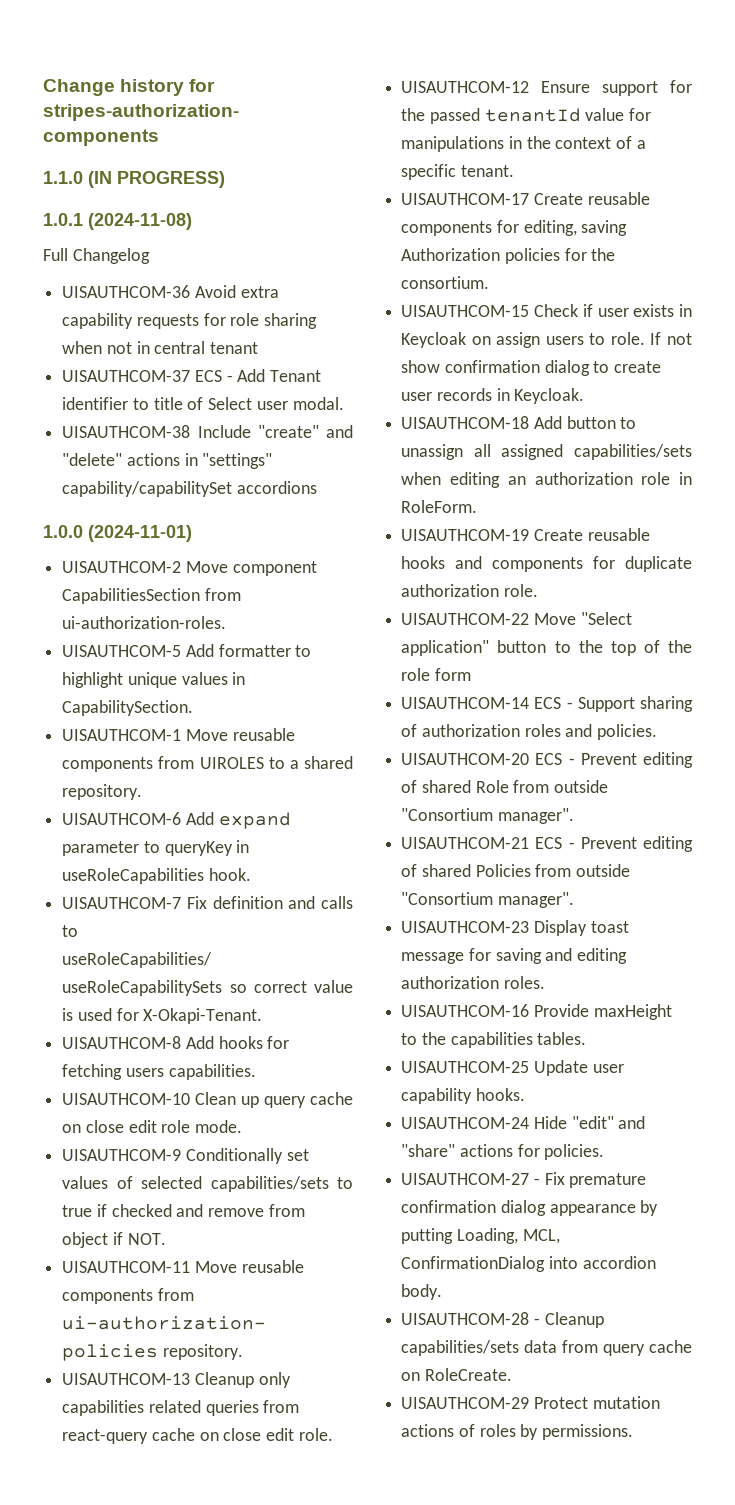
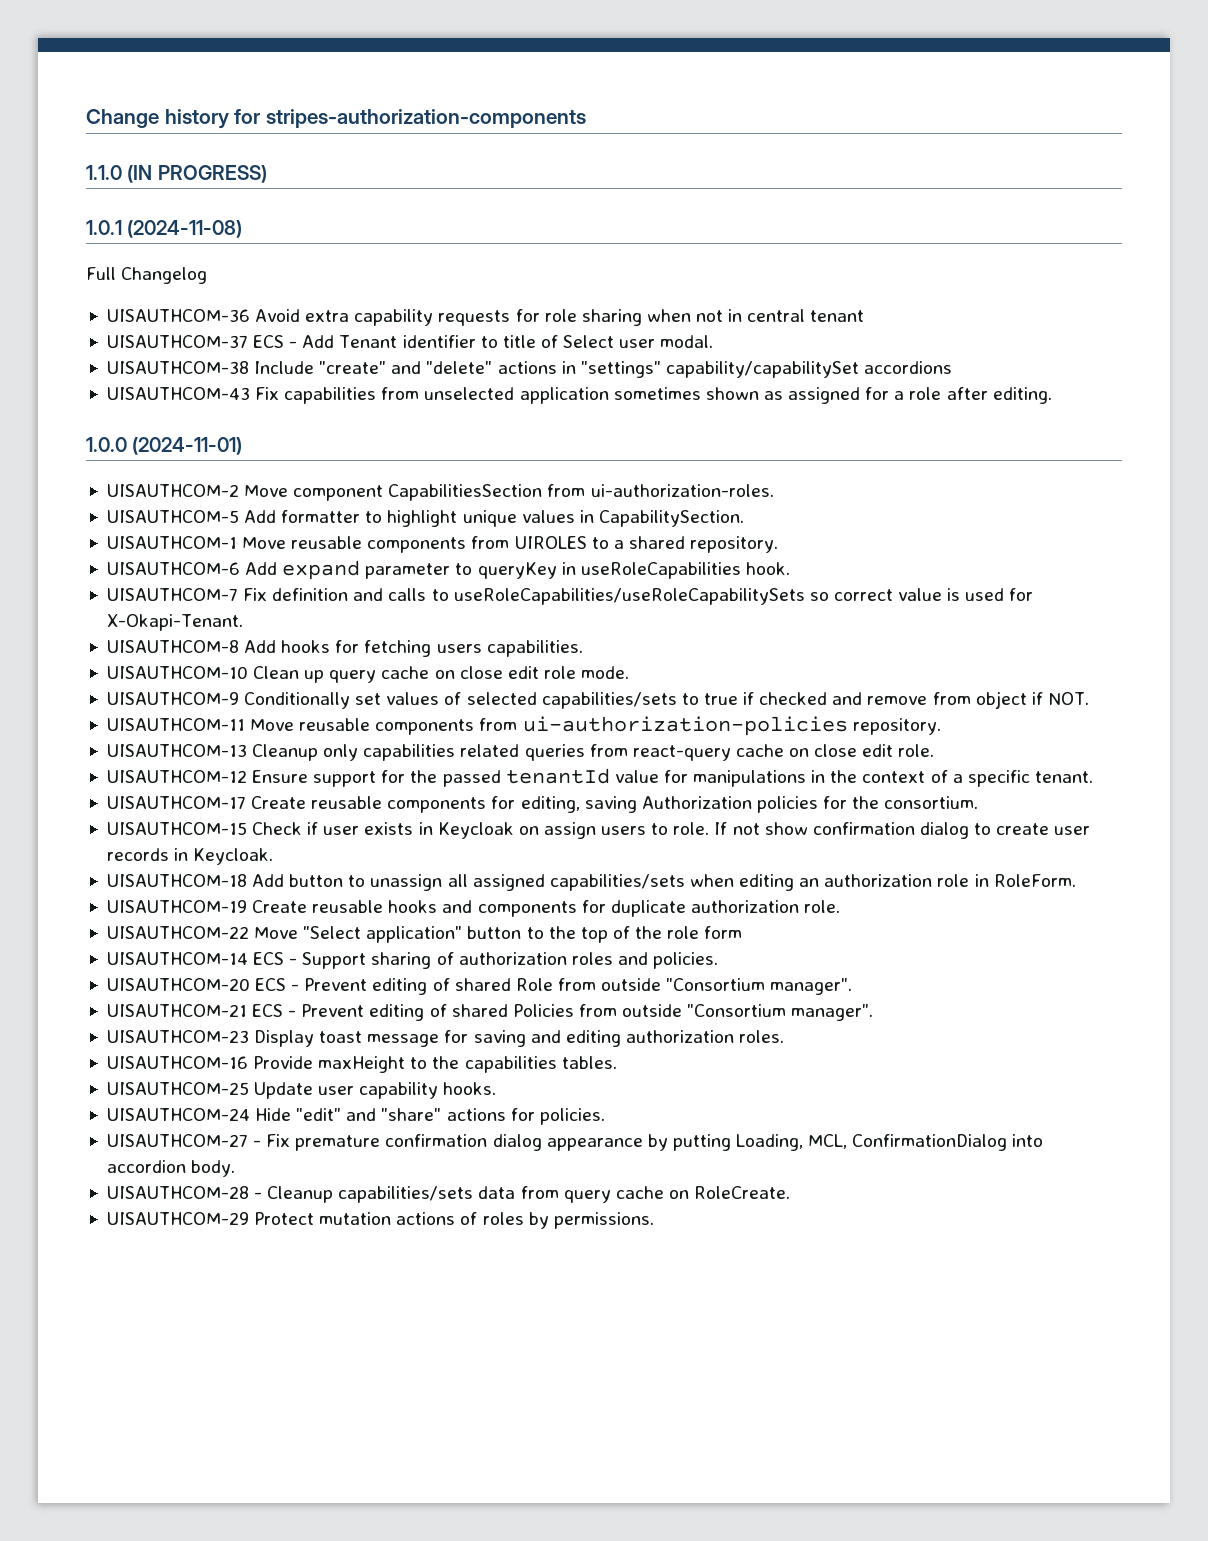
+ UISAUTHCOM-43 Fix capabilities from unselected application sometimes shown as assigned for a role after editing.

